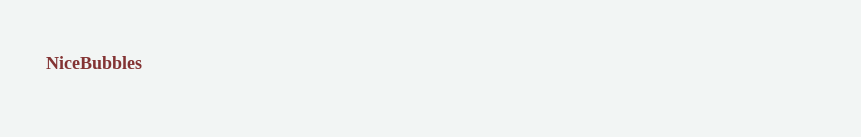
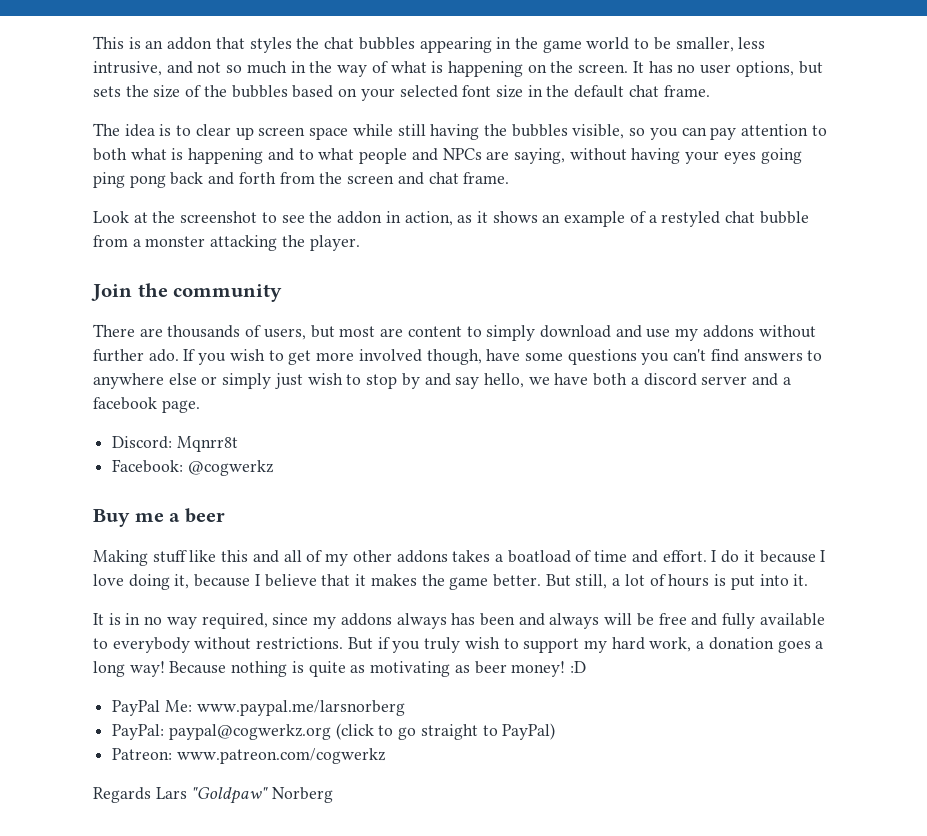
- NiceBubbles
+ This is an addon that styles the chat bubbles appearing in the game world to be smaller, less intrusive, and not so much in the way of what is happening on the screen. It has no user options, but sets the size of the bubbles based on your selected font size in the default chat frame.
+ The idea is to clear up screen space while still having the bubbles visible, so you can pay attention to both what is happening and to what people and NPCs are saying, without having your eyes going ping pong back and forth from the screen and chat frame.
+ Look at the screenshot to see the addon in action, as it shows an example of a restyled chat bubble from a monster attacking the player.
+ Join the community
+ There are thousands of users, but most are content to simply download and use my addons without further ado. If you wish to get more involved though, have some questions you can't find answers to anywhere else or simply just wish to stop by and say hello, we have both a discord server and a facebook page.
+ Discord: Mqnrr8t
+ Facebook: @cogwerkz
+ Buy me a beer
+ Making stuff like this and all of my other addons takes a boatload of time and effort. I do it because I love doing it, because I believe that it makes the game better. But still, a lot of hours is put into it.
+ It is in no way required, since my addons always has been and always will be free and fully available to everybody without restrictions. But if you truly wish to support my hard work, a donation goes a long way! Because nothing is quite as motivating as beer money! :D
+ PayPal Me: www.paypal.me/larsnorberg
+ PayPal: paypal@cogwerkz.org (click to go straight to PayPal)
+ Patreon: www.patreon.com/cogwerkz
+ Regards Lars "Goldpaw" Norberg

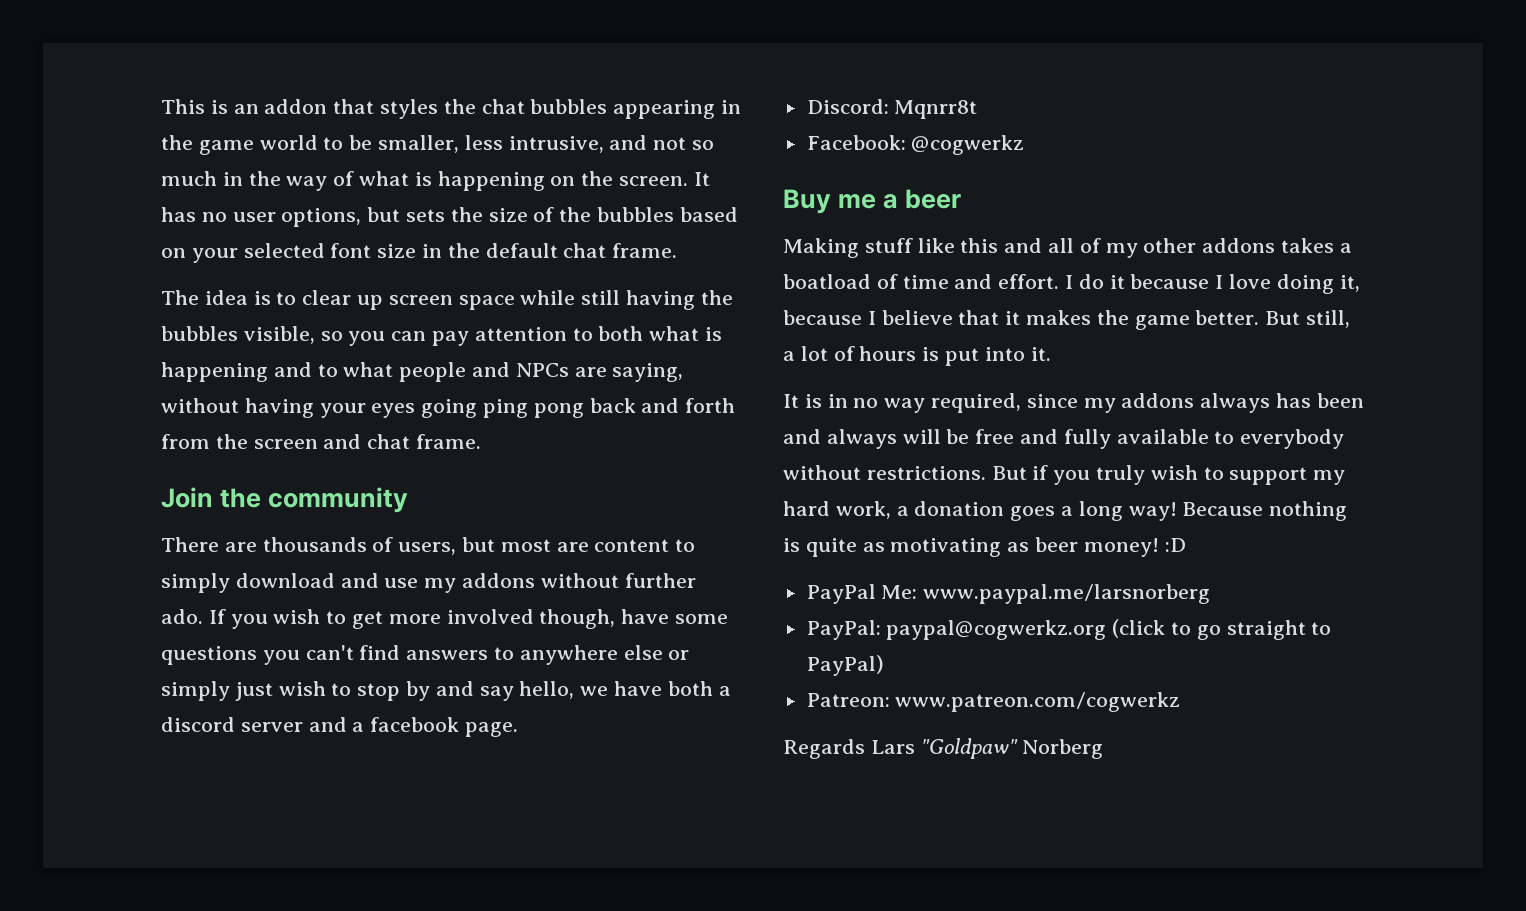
- Look at the screenshot to see the addon in action, as it shows an example of a restyled chat bubble from a monster attacking the player.

